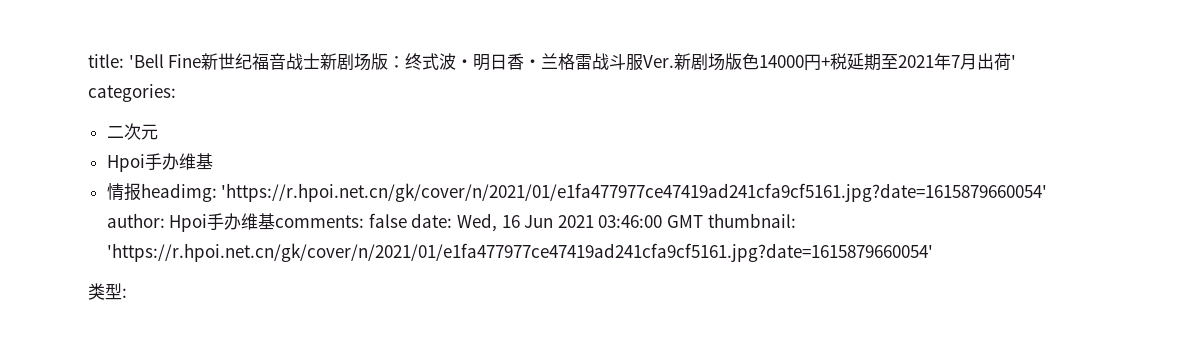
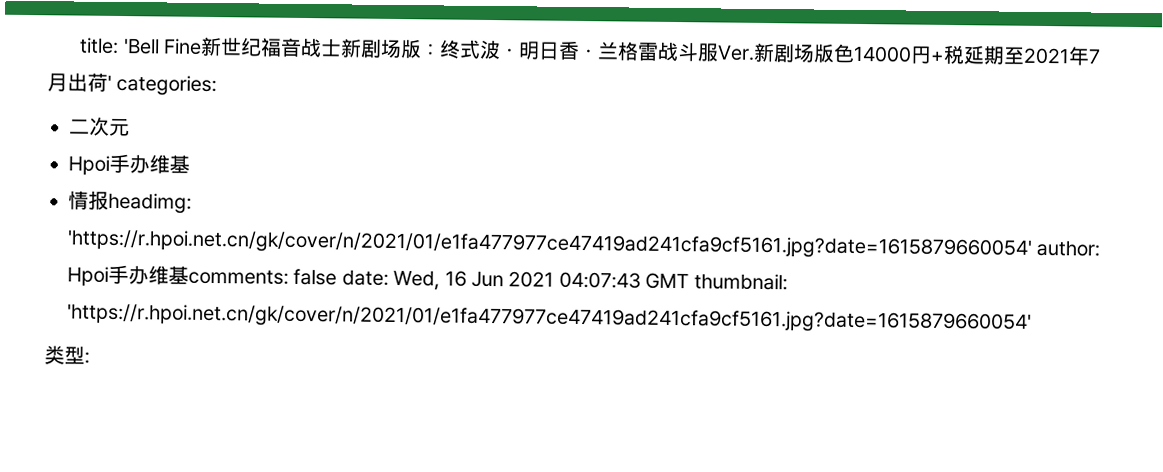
- 情报headimg: 'https://r.hpoi.net.cn/gk/cover/n/2021/01/e1fa477977ce47419ad241cfa9cf5161.jpg?date=1615879660054' author: Hpoi手办维基comments: false date: Wed, 16 Jun 2021 03:46:00 GMT thumbnail: 'https://r.hpoi.net.cn/gk/cover/n/2021/01/e1fa477977ce47419ad241cfa9cf5161.jpg?date=1615879660054'
+ 情报headimg: 'https://r.hpoi.net.cn/gk/cover/n/2021/01/e1fa477977ce47419ad241cfa9cf5161.jpg?date=1615879660054' author: Hpoi手办维基comments: false date: Wed, 16 Jun 2021 04:07:43 GMT thumbnail: 'https://r.hpoi.net.cn/gk/cover/n/2021/01/e1fa477977ce47419ad241cfa9cf5161.jpg?date=1615879660054'

